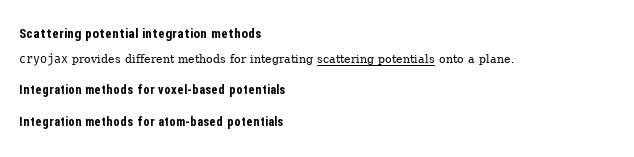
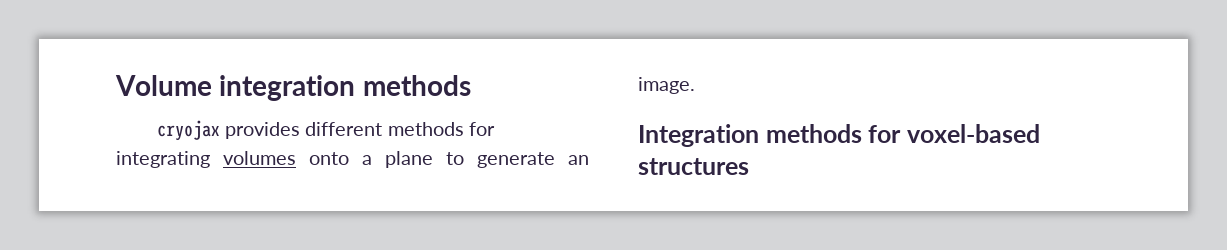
- Scattering potential integration methods
+ Volume integration methods
- cryojax provides different methods for integrating scattering potentials onto a plane.
- Integration methods for voxel-based potentials
- Integration methods for atom-based potentials
+ cryojax provides different methods for integrating volumes onto a plane to generate an image.
+ Integration methods for voxel-based structures

